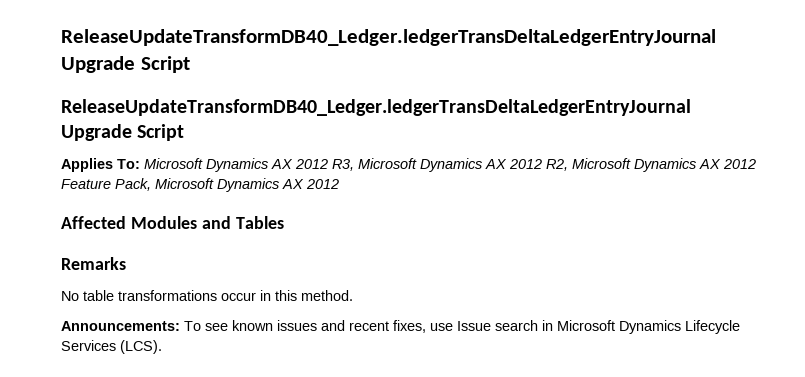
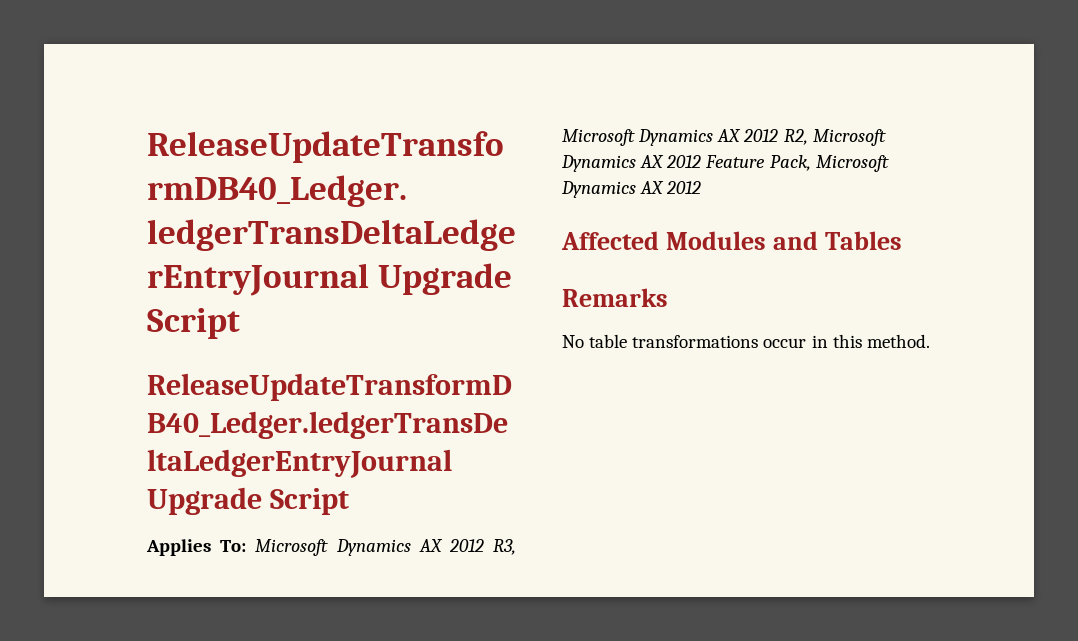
- Announcements: To see known issues and recent fixes, use Issue search in Microsoft Dynamics Lifecycle Services (LCS).

